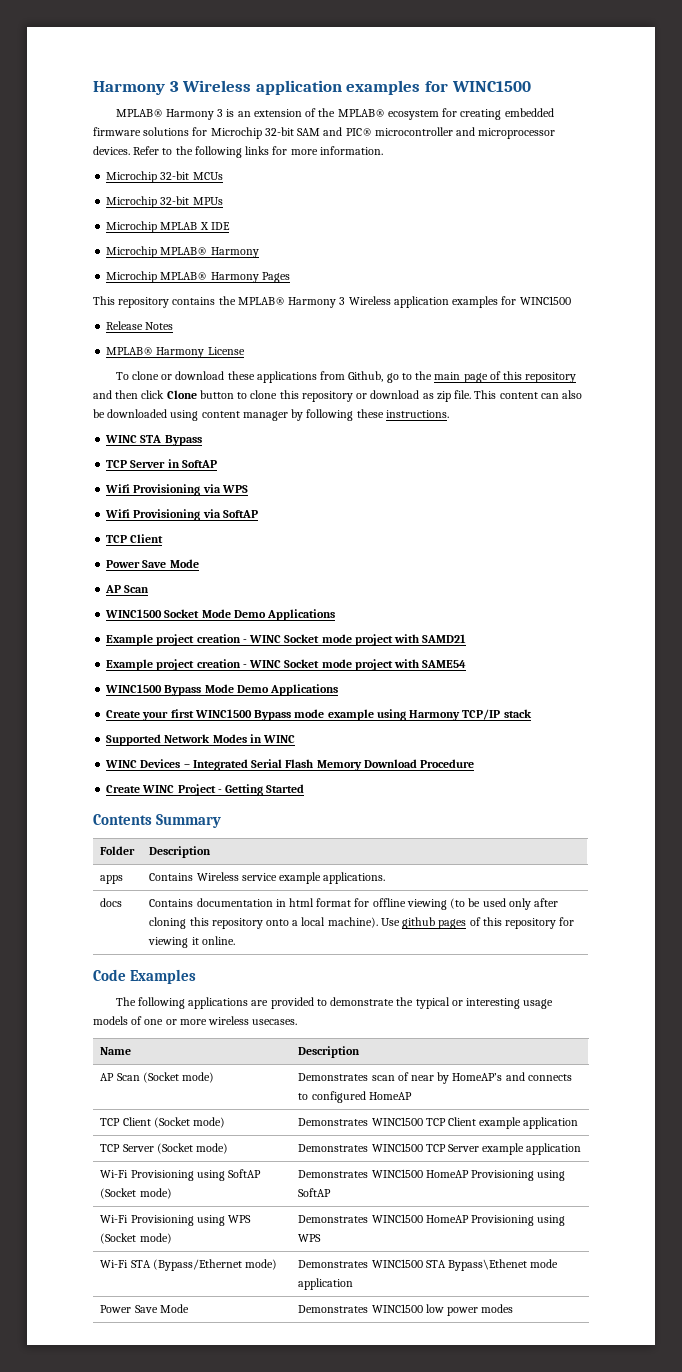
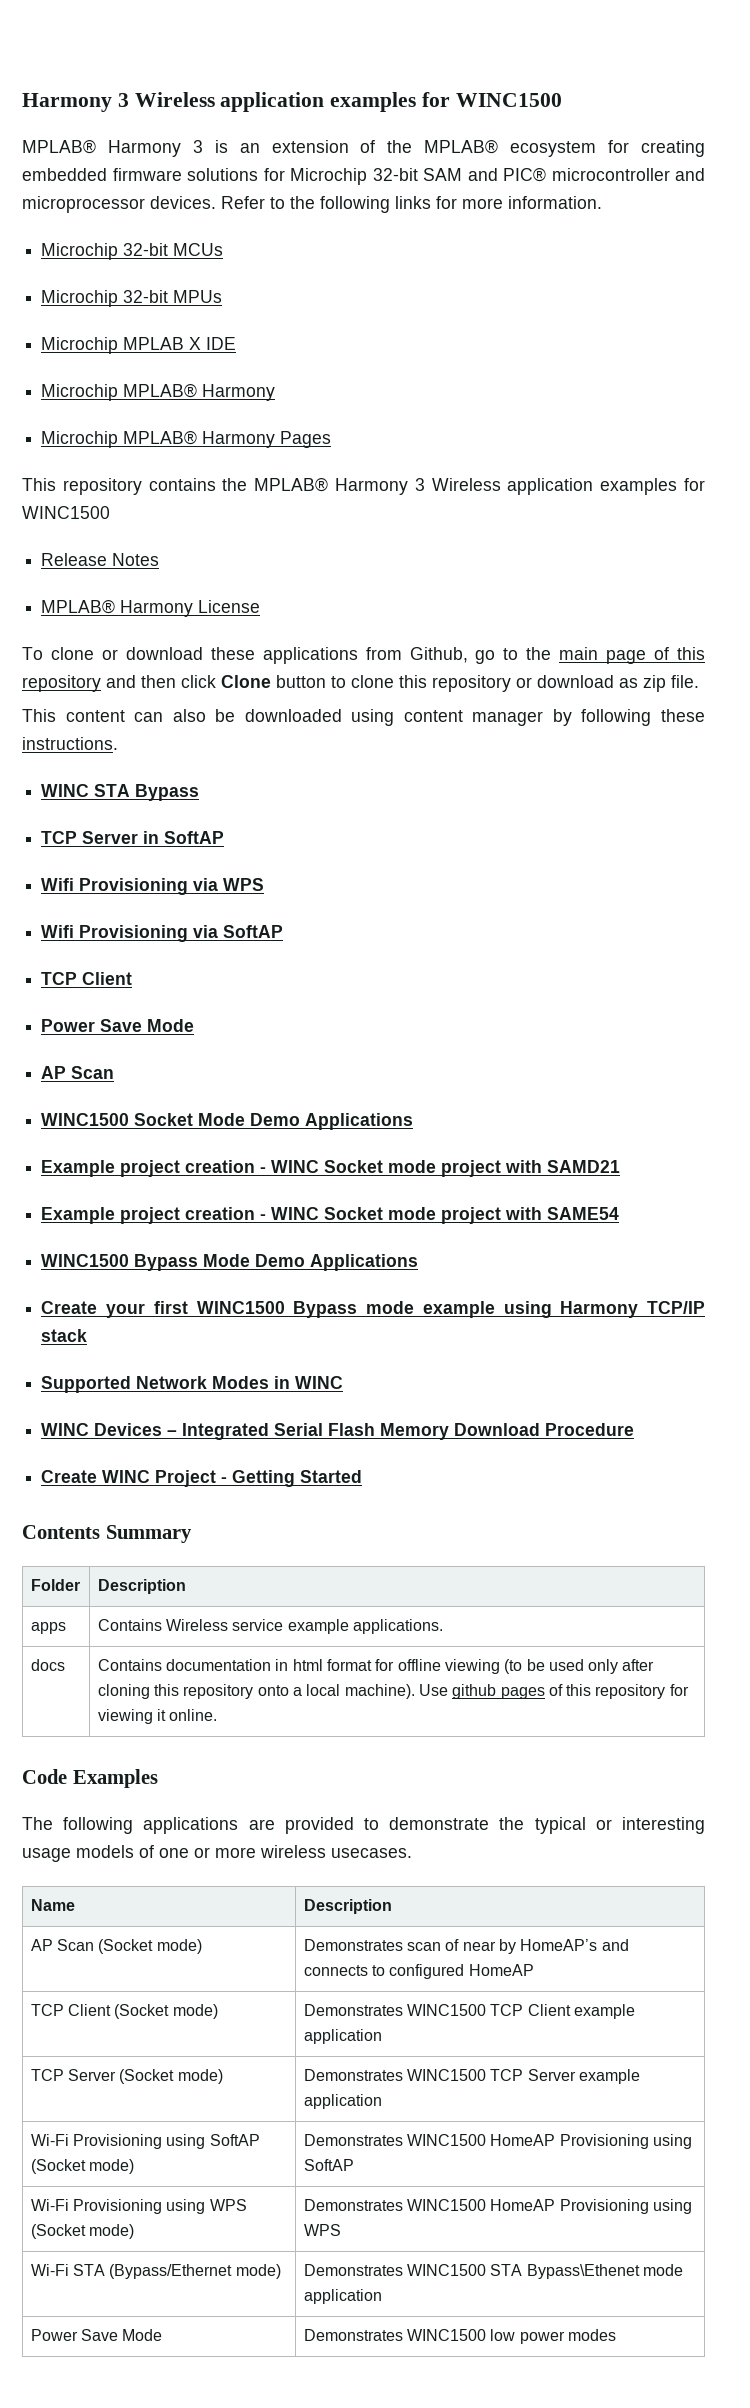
- To clone or download these applications from Github, go to the main page of this repository and then click Clone button to clone this repository or download as zip file. This content can also be downloaded using content manager by following these instructions.
+ To clone or download these applications from Github, go to the main page of this repository and then click Clone button to clone this repository or download as zip file.
+ This content can also be downloaded using content manager by following these instructions.

